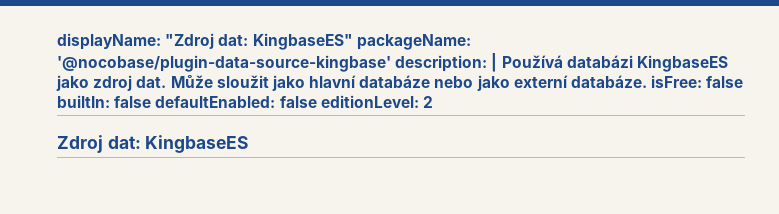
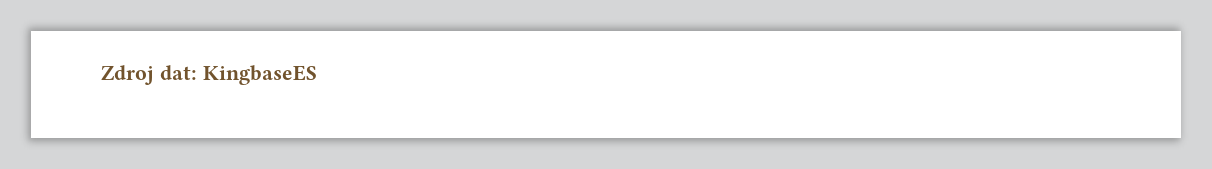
- displayName: "Zdroj dat: KingbaseES" packageName: '@nocobase/plugin-data-source-kingbase' description: | Používá databázi KingbaseES jako zdroj dat. Může sloužit jako hlavní databáze nebo jako externí databáze. isFree: false builtIn: false defaultEnabled: false editionLevel: 2

